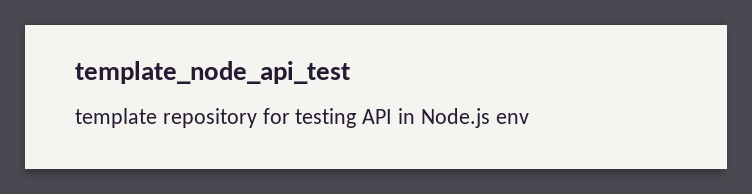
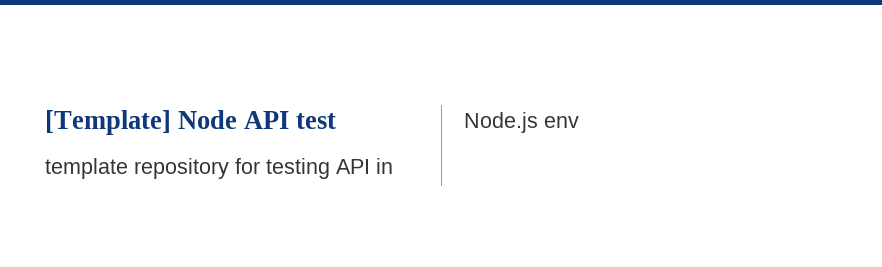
- template_node_api_test
+ [Template] Node API test

